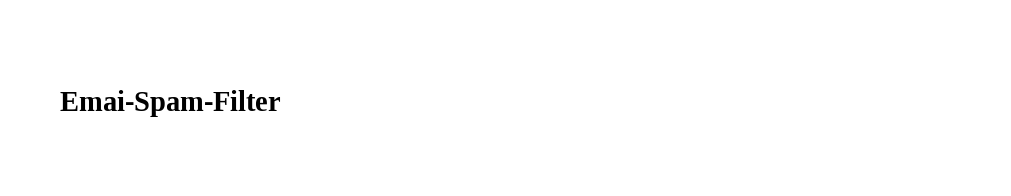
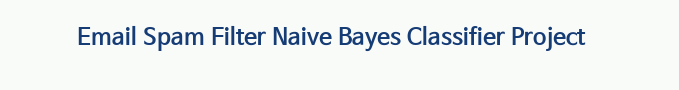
- Emai-Spam-Filter
+ Email Spam Filter Naive Bayes Classifier Project

